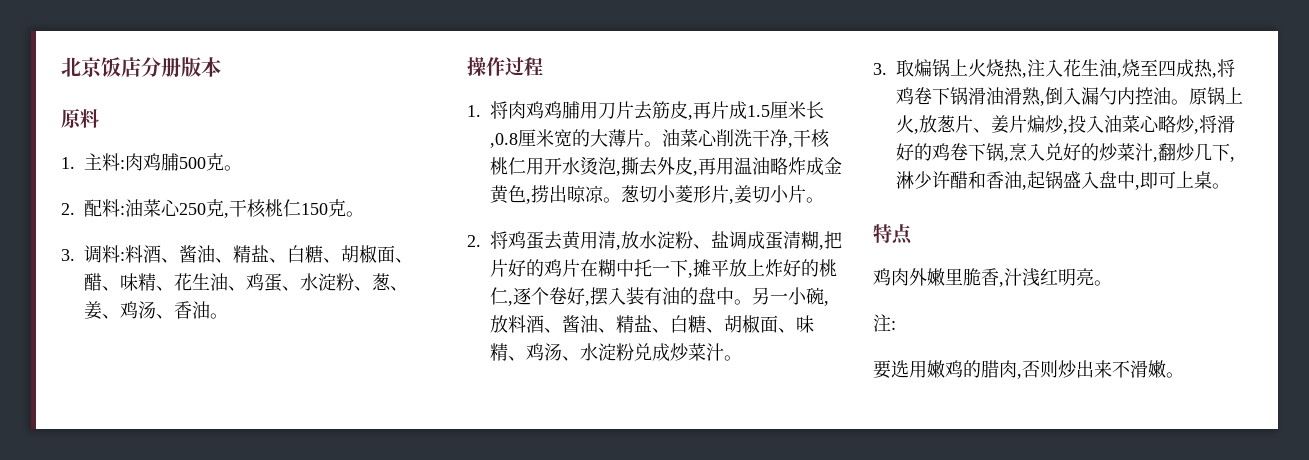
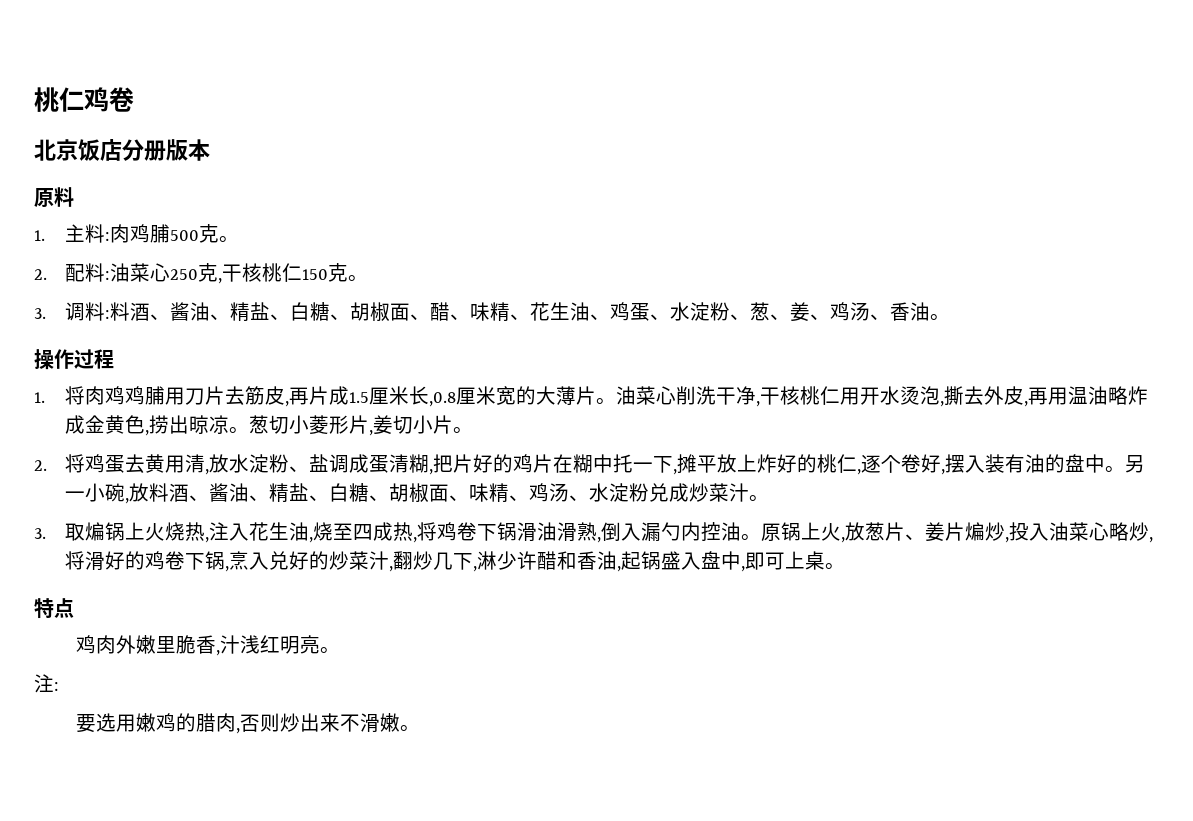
+ 桃仁鸡卷

